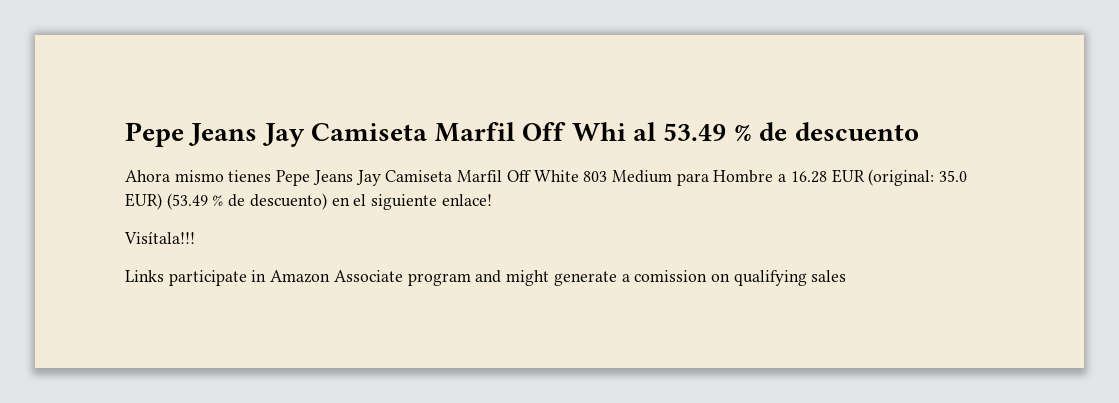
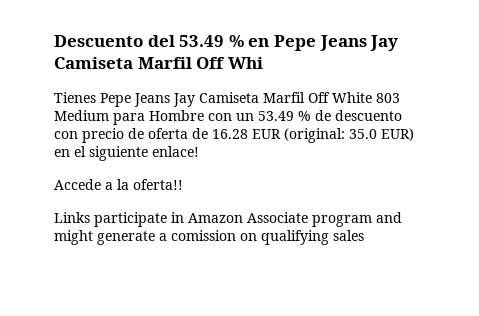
- Pepe Jeans Jay Camiseta Marfil Off Whi al 53.49 % de descuento
- Ahora mismo tienes Pepe Jeans Jay Camiseta Marfil Off White 803 Medium para Hombre a 16.28 EUR (original: 35.0 EUR) (53.49 % de descuento) en el siguiente enlace!
+ Descuento del 53.49 % en Pepe Jeans Jay Camiseta Marfil Off Whi
+ Tienes Pepe Jeans Jay Camiseta Marfil Off White 803 Medium para Hombre con un 53.49 % de descuento con precio de oferta de 16.28 EUR (original: 35.0 EUR) en el siguiente enlace!
- Visítala!!!
+ Accede a la oferta!!

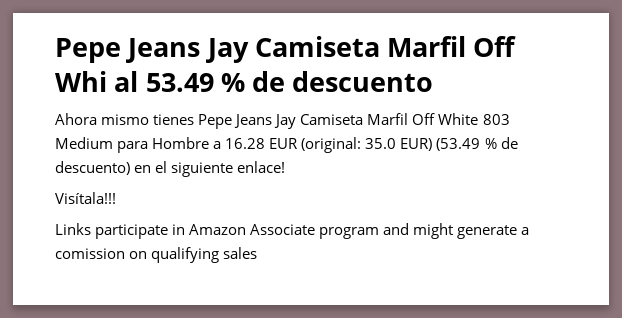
- Descuento del 53.49 % en Pepe Jeans Jay Camiseta Marfil Off Whi
- Tienes Pepe Jeans Jay Camiseta Marfil Off White 803 Medium para Hombre con un 53.49 % de descuento con precio de oferta de 16.28 EUR (original: 35.0 EUR) en el siguiente enlace!
+ Pepe Jeans Jay Camiseta Marfil Off Whi al 53.49 % de descuento
+ Ahora mismo tienes Pepe Jeans Jay Camiseta Marfil Off White 803 Medium para Hombre a 16.28 EUR (original: 35.0 EUR) (53.49 % de descuento) en el siguiente enlace!
- Accede a la oferta!!
+ Visítala!!!

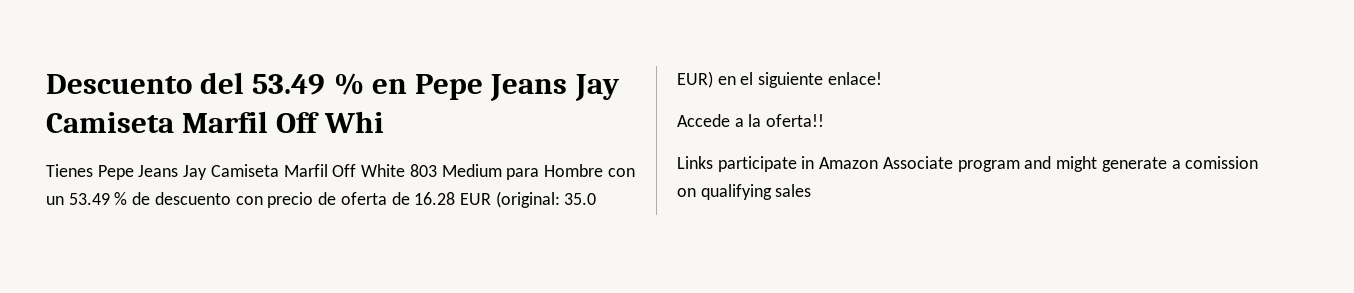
- Pepe Jeans Jay Camiseta Marfil Off Whi al 53.49 % de descuento
- Ahora mismo tienes Pepe Jeans Jay Camiseta Marfil Off White 803 Medium para Hombre a 16.28 EUR (original: 35.0 EUR) (53.49 % de descuento) en el siguiente enlace!
+ Descuento del 53.49 % en Pepe Jeans Jay Camiseta Marfil Off Whi
+ Tienes Pepe Jeans Jay Camiseta Marfil Off White 803 Medium para Hombre con un 53.49 % de descuento con precio de oferta de 16.28 EUR (original: 35.0 EUR) en el siguiente enlace!
- Visítala!!!
+ Accede a la oferta!!

